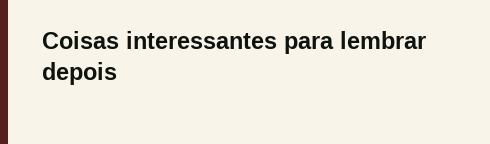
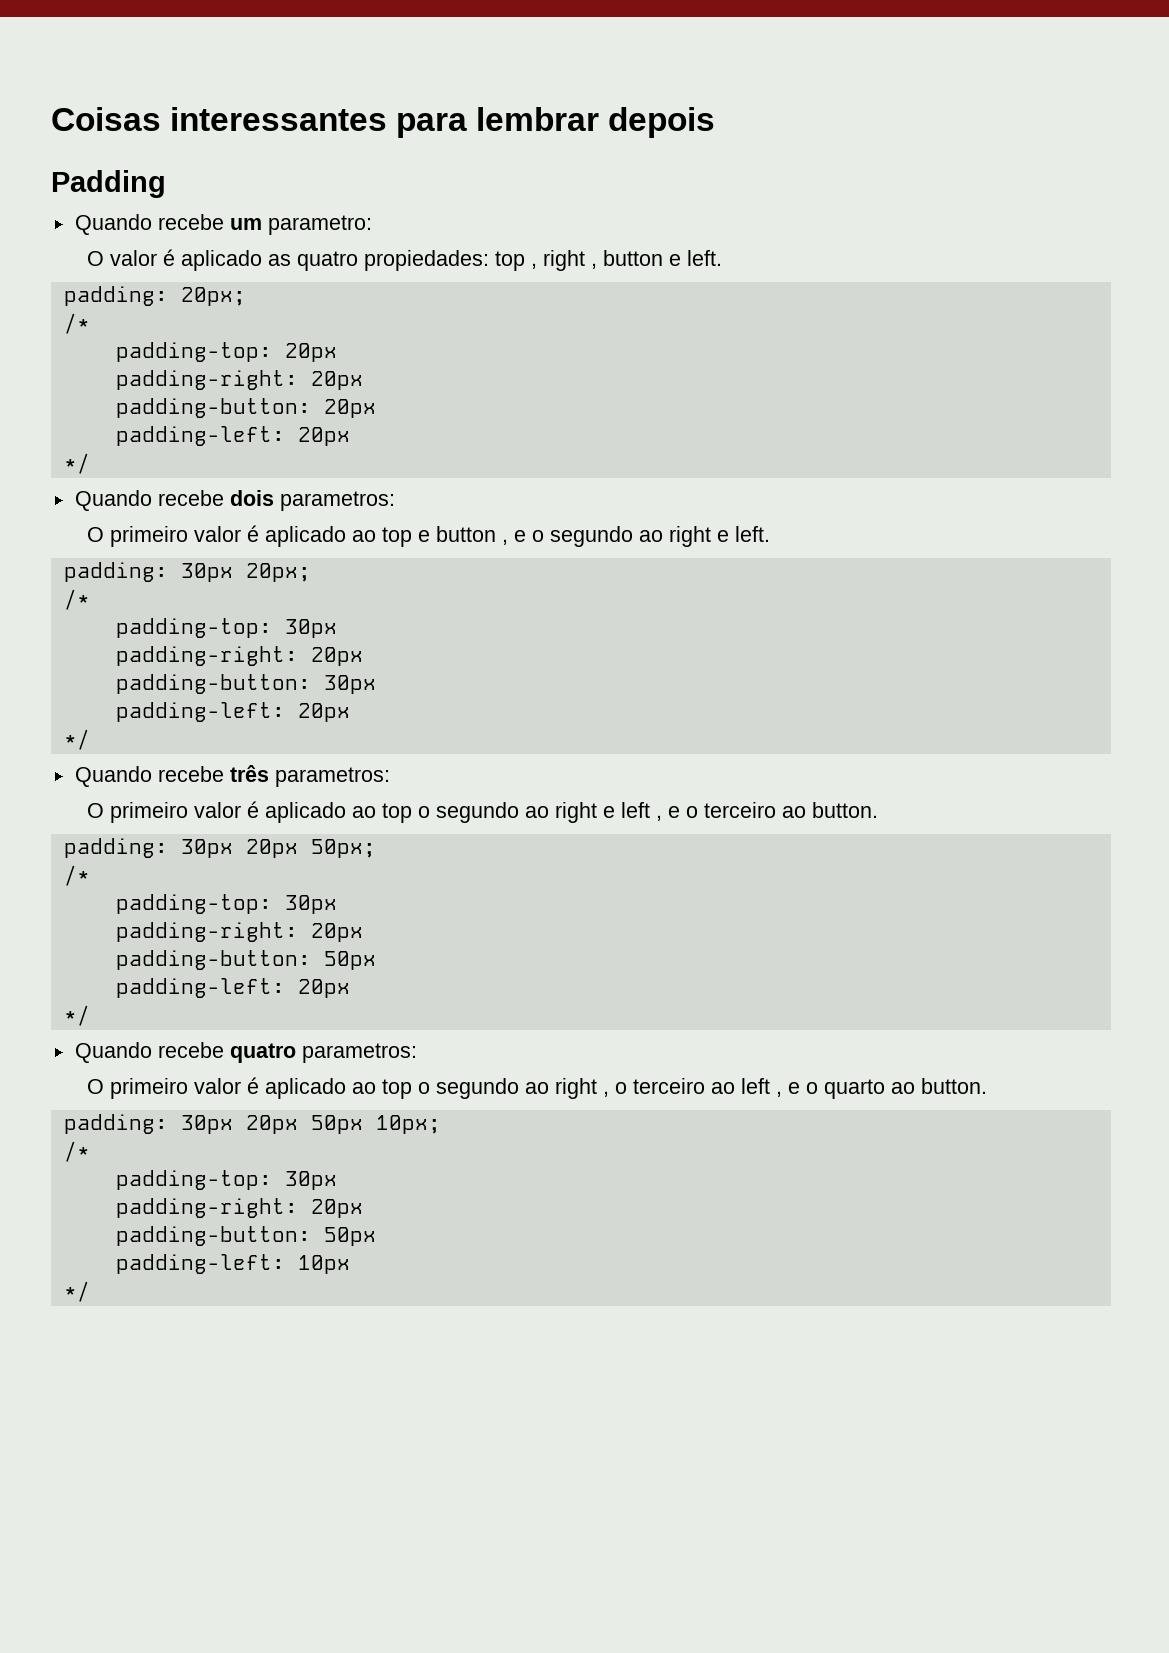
+ Padding
+ Quando recebe um parametro:
+ O valor é aplicado as quatro propiedades: top , right , button e left.
+ padding: 20px;
+ /*
+ padding-top: 20px
+ padding-right: 20px
+ padding-button: 20px
+ padding-left: 20px
+ */
+ Quando recebe dois parametros:
+ O primeiro valor é aplicado ao top e button , e o segundo ao right e left.
+ padding: 30px 20px;
+ /*
+ padding-top: 30px
+ padding-right: 20px
+ padding-button: 30px
+ padding-left: 20px
+ */
+ Quando recebe três parametros:
+ O primeiro valor é aplicado ao top o segundo ao right e left , e o terceiro ao button.
+ padding: 30px 20px 50px;
+ /*
+ padding-top: 30px
+ padding-right: 20px
+ padding-button: 50px
+ padding-left: 20px
+ */
+ Quando recebe quatro parametros:
+ O primeiro valor é aplicado ao top o segundo ao right , o terceiro ao left , e o quarto ao button.
+ padding: 30px 20px 50px 10px;
+ /*
+ padding-top: 30px
+ padding-right: 20px
+ padding-button: 50px
+ padding-left: 10px
+ */

